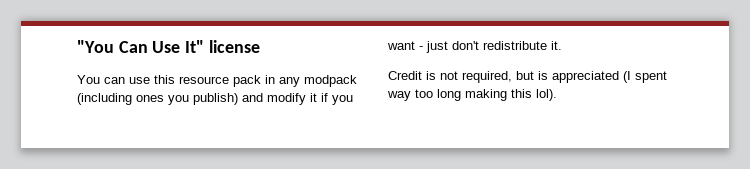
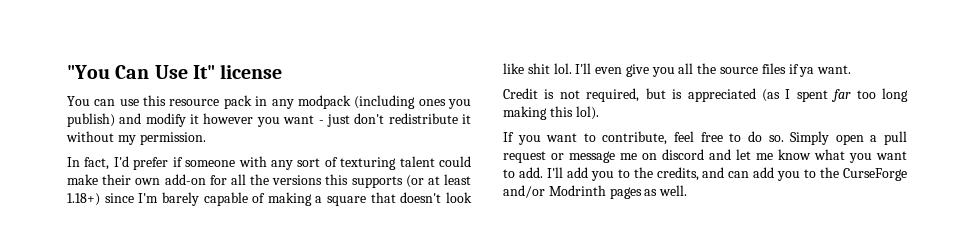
- You can use this resource pack in any modpack (including ones you publish) and modify it if you want - just don't redistribute it.
+ You can use this resource pack in any modpack (including ones you publish) and modify it however you want - just don't redistribute it without my permission.
+ In fact, I'd prefer if someone with any sort of texturing talent could make their own add-on for all the versions this supports (or at least 1.18+) since I'm barely capable of making a square that doesn't look like shit lol. I'll even give you all the source files if ya want.
- Credit is not required, but is appreciated (I spent way too long making this lol).
+ Credit is not required, but is appreciated (as I spent far too long making this lol).
+ If you want to contribute, feel free to do so. Simply open a pull request or message me on discord and let me know what you want to add. I'll add you to the credits, and can add you to the CurseForge and/or Modrinth pages as well.

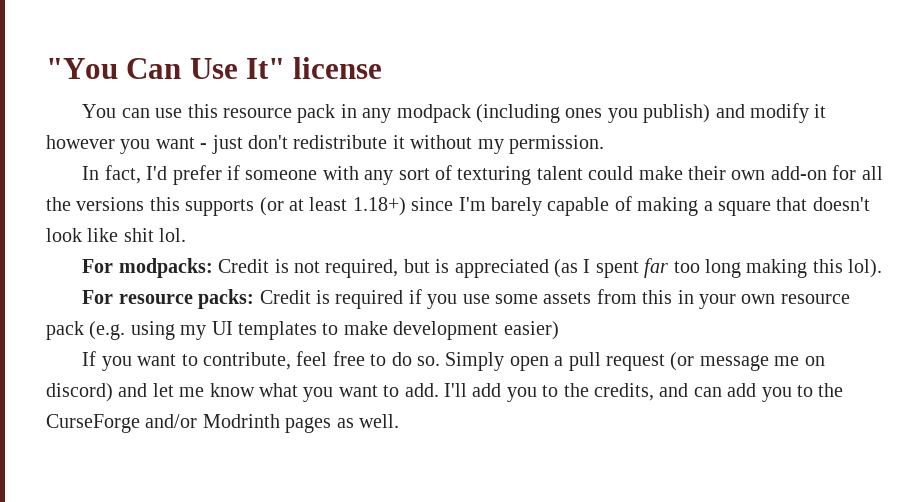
- In fact, I'd prefer if someone with any sort of texturing talent could make their own add-on for all the versions this supports (or at least 1.18+) since I'm barely capable of making a square that doesn't look like shit lol. I'll even give you all the source files if ya want.
- Credit is not required, but is appreciated (as I spent far too long making this lol).
+ In fact, I'd prefer if someone with any sort of texturing talent could make their own add-on for all the versions this supports (or at least 1.18+) since I'm barely capable of making a square that doesn't look like shit lol.
+ For modpacks: Credit is not required, but is appreciated (as I spent far too long making this lol).
+ For resource packs: Credit is required if you use some assets from this in your own resource pack (e.g. using my UI templates to make development easier)
- Simply open a pull request or message me on discord and let me know what you want to add.
+ Simply open a pull request (or message me on discord) and let me know what you want to add.

